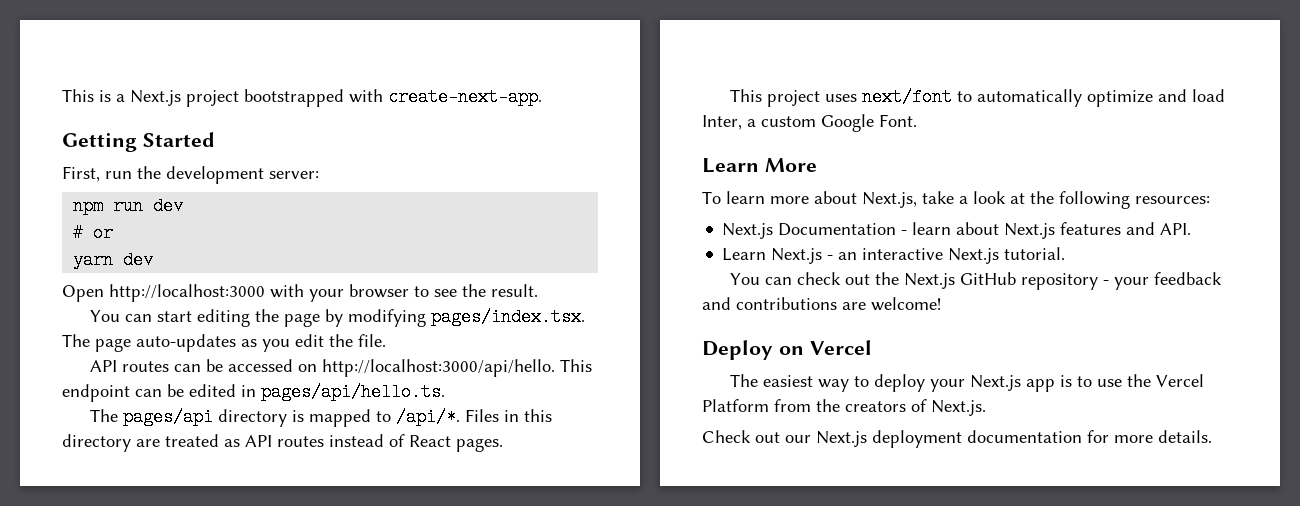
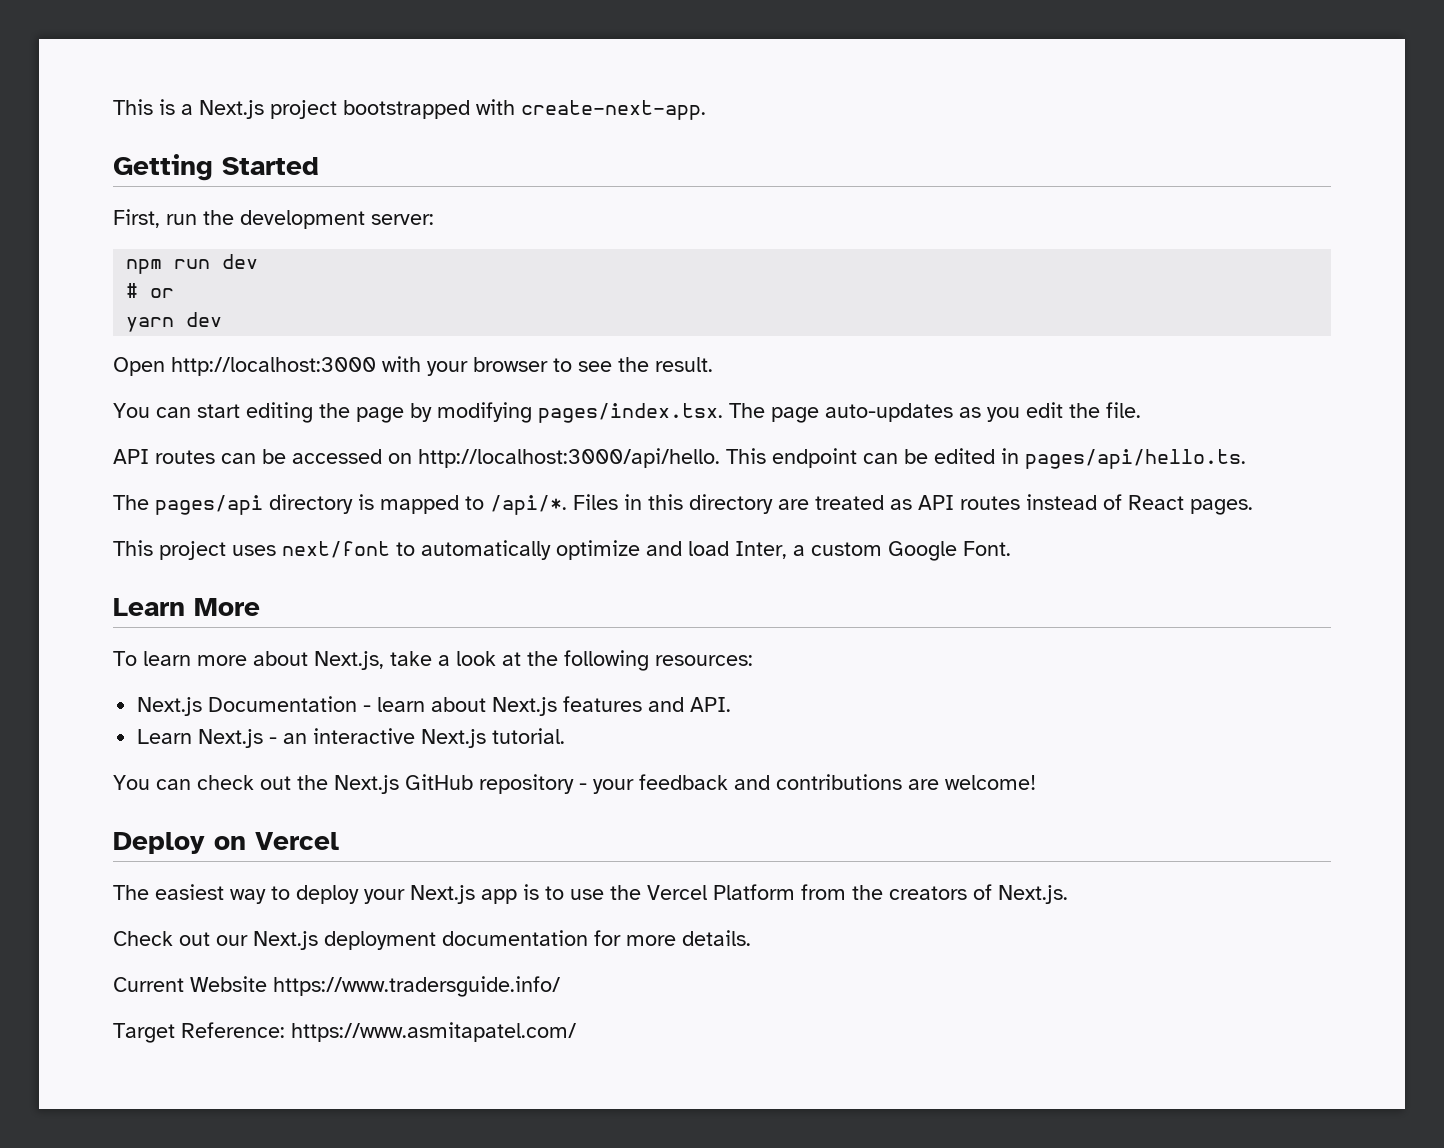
+ Current Website https://www.tradersguide.info/
+ Target Reference: https://www.asmitapatel.com/

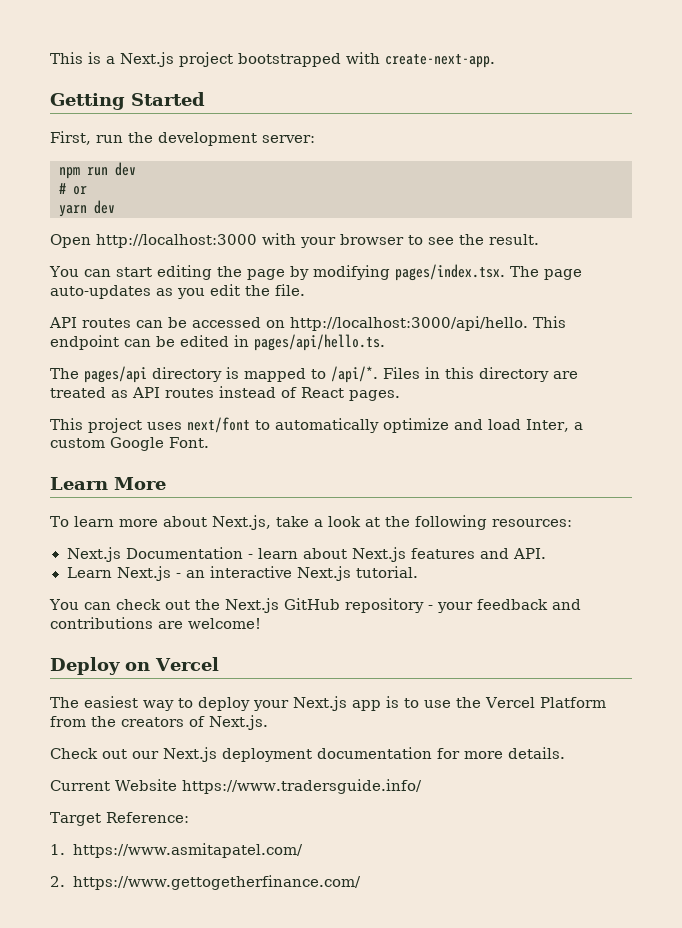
- Target Reference: https://www.asmitapatel.com/
+ Target Reference:
+ 1. https://www.asmitapatel.com/
+ 2. https://www.gettogetherfinance.com/

